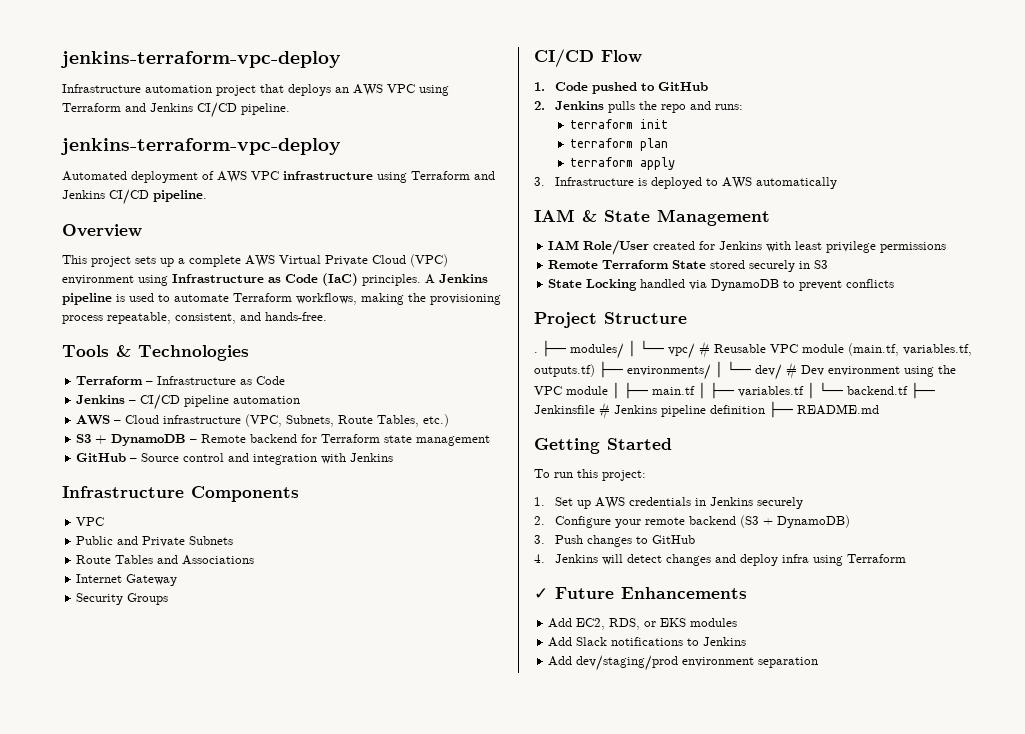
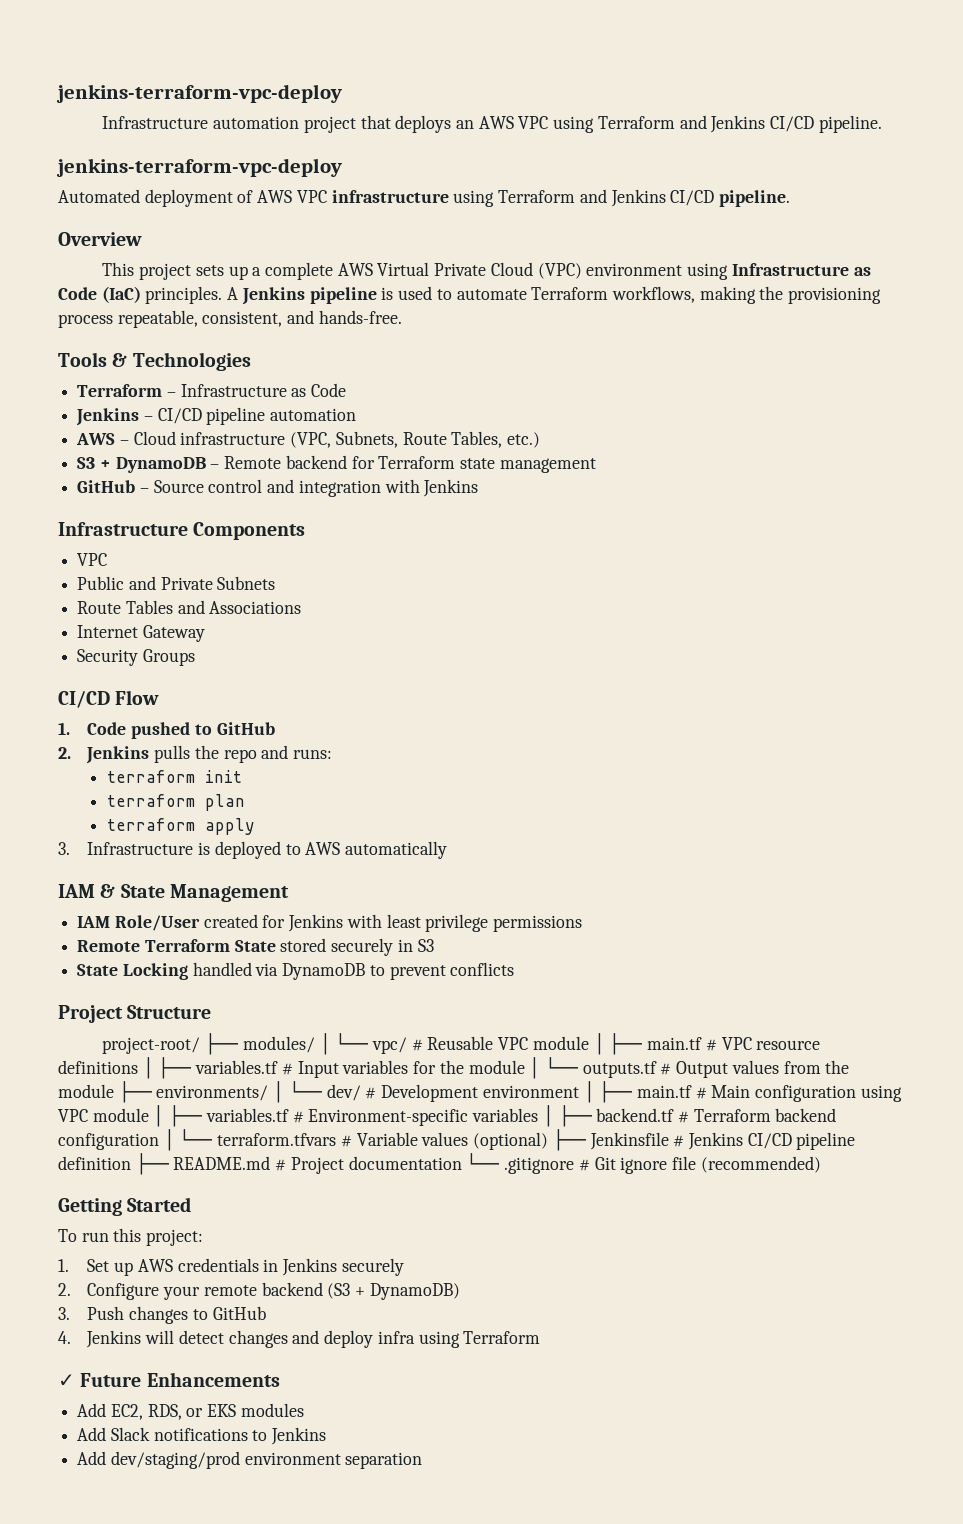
- . ├── modules/ │ └── vpc/ # Reusable VPC module (main.tf, variables.tf, outputs.tf) ├── environments/ │ └── dev/ # Dev environment using the VPC module │ ├── main.tf │ ├── variables.tf │ └── backend.tf ├── Jenkinsfile # Jenkins pipeline definition ├── README.md
+ project-root/ ├── modules/ │ └── vpc/ # Reusable VPC module │ ├── main.tf # VPC resource definitions │ ├── variables.tf # Input variables for the module │ └── outputs.tf # Output values from the module ├── environments/ │ └── dev/ # Development environment │ ├── main.tf # Main configuration using VPC module │ ├── variables.tf # Environment-specific variables │ ├── backend.tf # Terraform backend configuration │ └── terraform.tfvars # Variable values (optional) ├── Jenkinsfile # Jenkins CI/CD pipeline definition ├── README.md # Project documentation └── .gitignore # Git ignore file (recommended)

